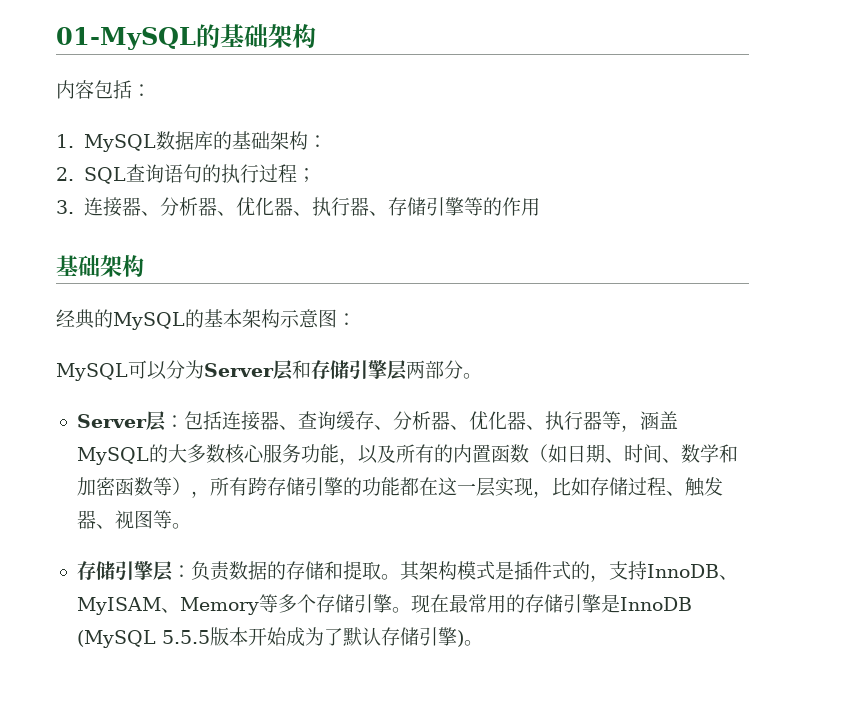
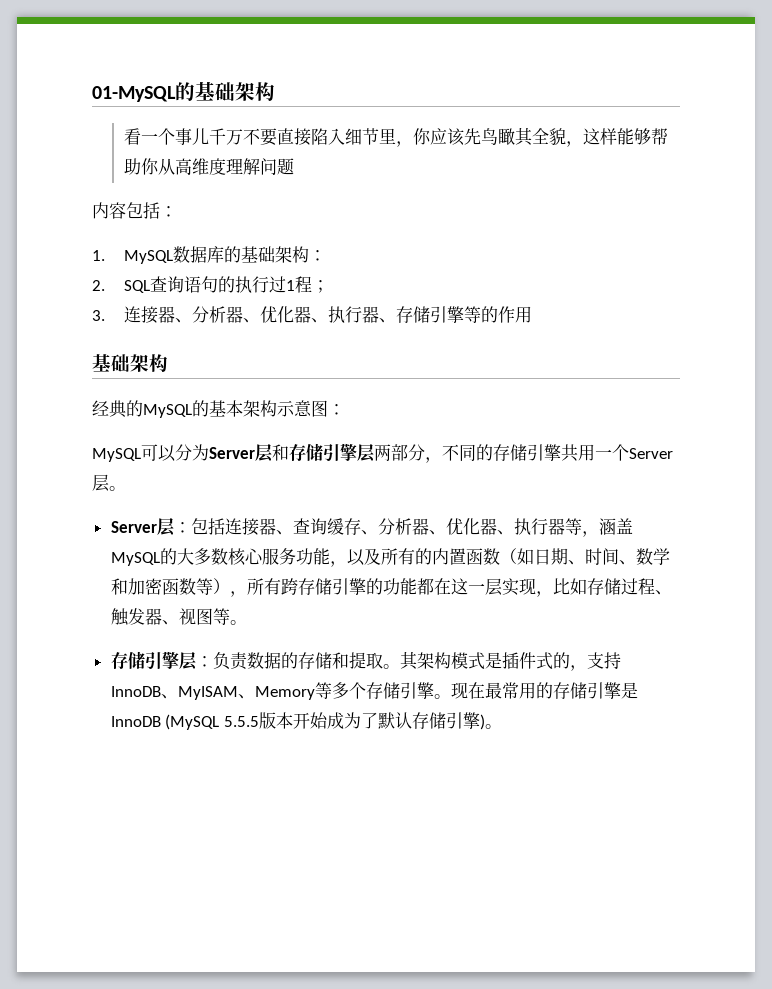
+ 看一个事儿千万不要直接陷入细节里，你应该先鸟瞰其全貌，这样能够帮助你从高维度理解问题
- 2. SQL查询语句的执行过程；
+ 2. SQL查询语句的执行过1程；
- MySQL可以分为Server层和存储引擎层两部分。
+ MySQL可以分为Server层和存储引擎层两部分，不同的存储引擎共用一个Server层。

